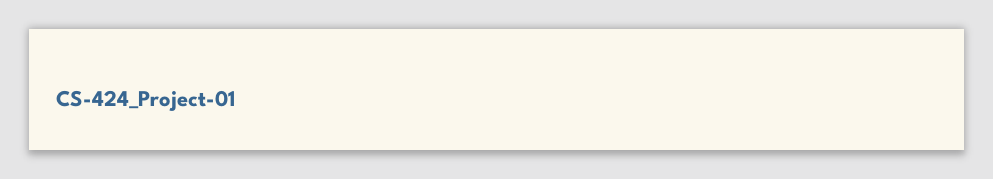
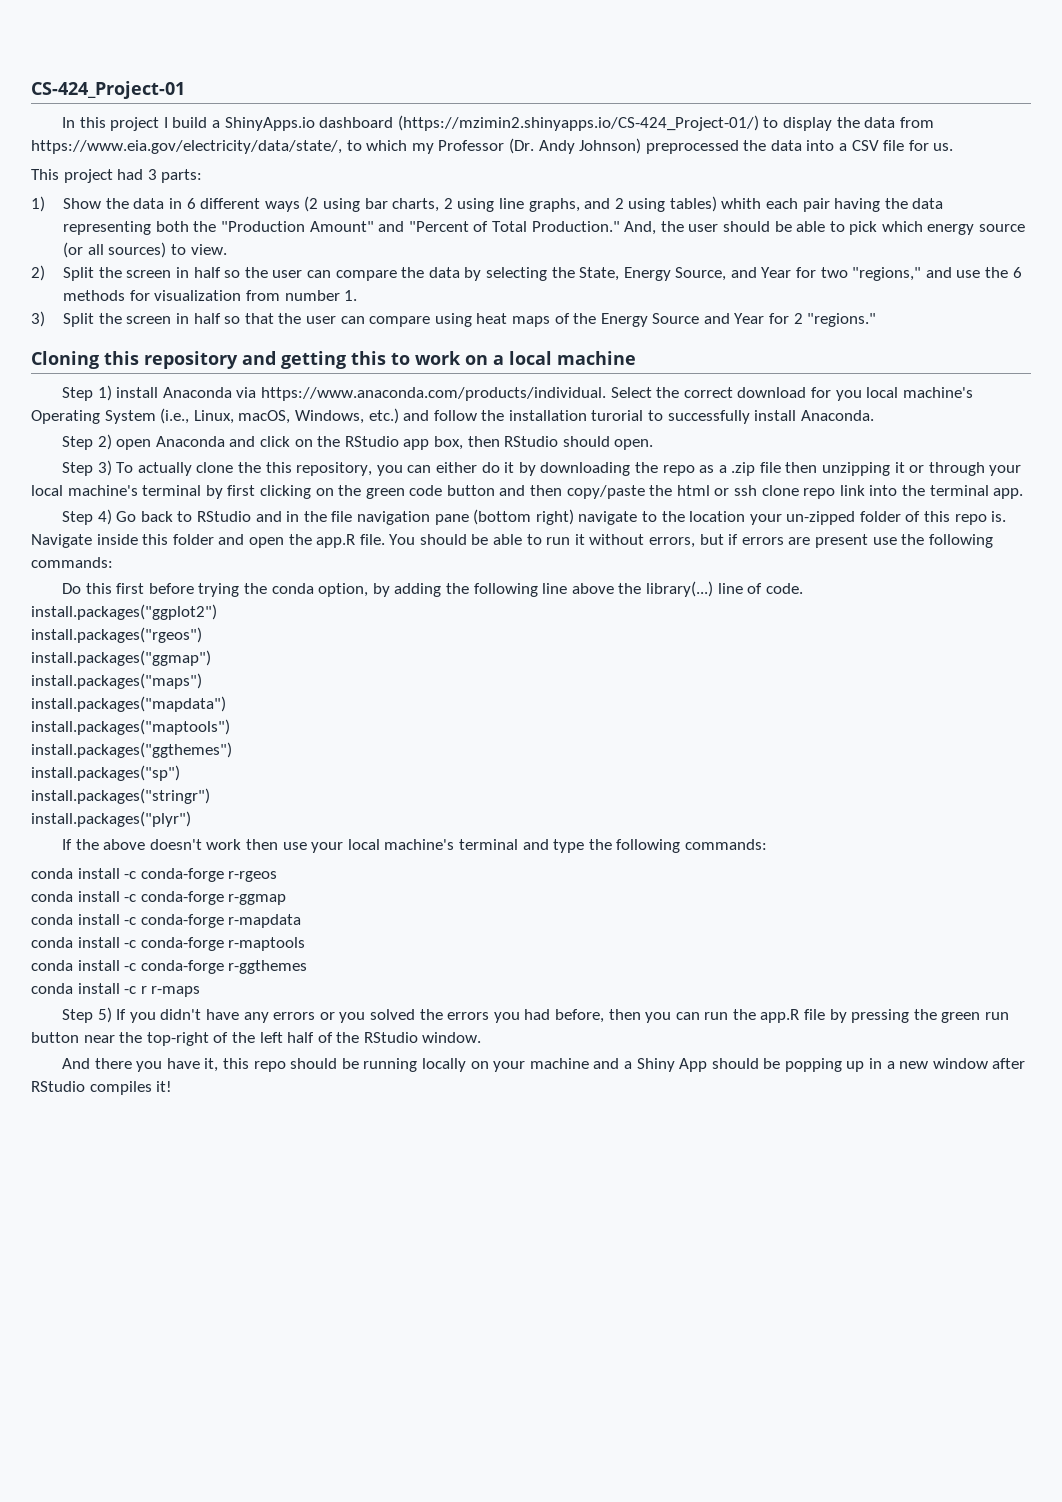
+ In this project I build a ShinyApps.io dashboard (https://mzimin2.shinyapps.io/CS-424_Project-01/) to display the data from https://www.eia.gov/electricity/data/state/, to which my Professor (Dr. Andy Johnson) preprocessed the data into a CSV file for us.
+ This project had 3 parts:
+ 1) Show the data in 6 different ways (2 using bar charts, 2 using line graphs, and 2 using tables) whith each pair having the data representing both the "Production Amount" and "Percent of Total Production." And, the user should be able to pick which energy source (or all sources) to view.
+ 2) Split the screen in half so the user can compare the data by selecting the State, Energy Source, and Year for two "regions," and use the 6 methods for visualization from number 1.
+ 3) Split the screen in half so that the user can compare using heat maps of the Energy Source and Year for 2 "regions."
+ Cloning this repository and getting this to work on a local machine
+ Step 1) install Anaconda via https://www.anaconda.com/products/individual. Select the correct download for you local machine's Operating System (i.e., Linux, macOS, Windows, etc.) and follow the installation turorial to successfully install Anaconda.
+ Step 2) open Anaconda and click on the RStudio app box, then RStudio should open.
+ Step 3) To actually clone the this repository, you can either do it by downloading the repo as a .zip file then unzipping it or through your local machine's terminal by first clicking on the green code button and then copy/paste the html or ssh clone repo link into the terminal app.
+ Step 4) Go back to RStudio and in the file navigation pane (bottom right) navigate to the location your un-zipped folder of this repo is. Navigate inside this folder and open the app.R file. You should be able to run it without errors, but if errors are present use the following commands:
+ Do this first before trying the conda option, by adding the following line above the library(...) line of code.
+ install.packages("ggplot2")
+ install.packages("rgeos")
+ install.packages("ggmap")
+ install.packages("maps")
+ install.packages("mapdata")
+ install.packages("maptools")
+ install.packages("ggthemes")
+ install.packages("sp")
+ install.packages("stringr")
+ install.packages("plyr")
+ If the above doesn't work then use your local machine's terminal and type the following commands:
+ conda install -c conda-forge r-rgeos
+ conda install -c conda-forge r-ggmap
+ conda install -c conda-forge r-mapdata
+ conda install -c conda-forge r-maptools
+ conda install -c conda-forge r-ggthemes
+ conda install -c r r-maps
+ Step 5) If you didn't have any errors or you solved the errors you had before, then you can run the app.R file by pressing the green run button near the top-right of the left half of the RStudio window.
+ And there you have it, this repo should be running locally on your machine and a Shiny App should be popping up in a new window after RStudio compiles it!

